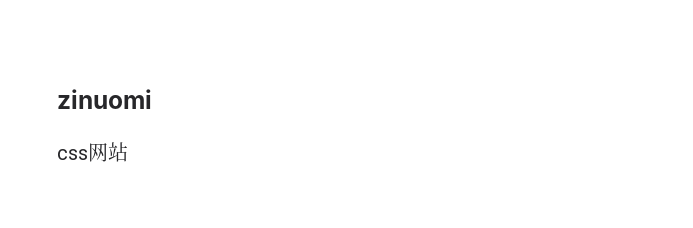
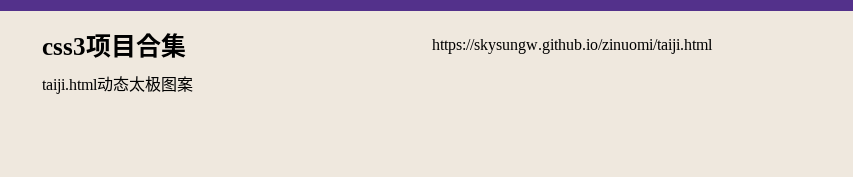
- zinuomi
- css网站
+ css3项目合集
+ taiji.html动态太极图案https://skysungw.github.io/zinuomi/taiji.html

